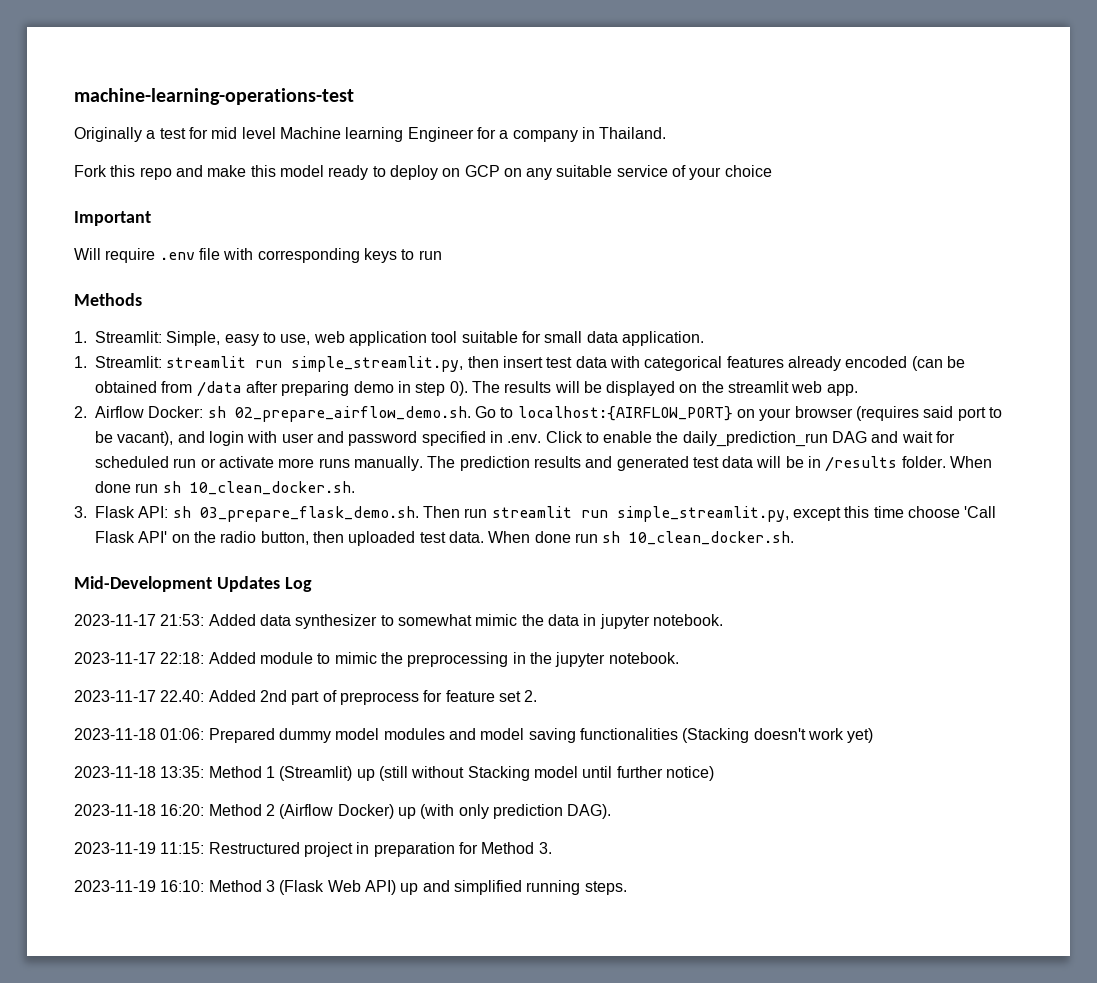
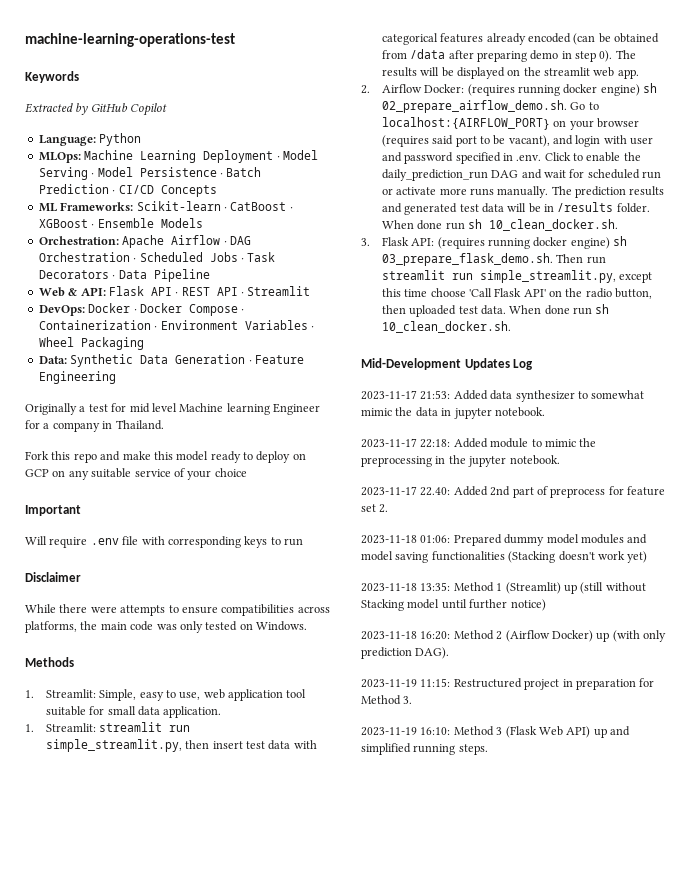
+ Keywords
+ Extracted by GitHub Copilot
+ Language: Python
+ MLOps: Machine Learning Deployment · Model Serving · Model Persistence · Batch Prediction · CI/CD Concepts
+ ML Frameworks: Scikit-learn · CatBoost · XGBoost · Ensemble Models
+ Orchestration: Apache Airflow · DAG Orchestration · Scheduled Jobs · Task Decorators · Data Pipeline
+ Web & API: Flask API · REST API · Streamlit
+ DevOps: Docker · Docker Compose · Containerization · Environment Variables · Wheel Packaging
+ Data: Synthetic Data Generation · Feature Engineering
+ Disclaimer
+ While there were attempts to ensure compatibilities across platforms, the main code was only tested on Windows.
- 2. Airflow Docker: sh 02_prepare_airflow_demo.sh. Go to localhost:{AIRFLOW_PORT} on your browser (requires said port to be vacant), and login with user and password specified in .env. Click to enable the daily_prediction_run DAG and wait for scheduled run or activate more runs manually.
+ 2. Airflow Docker: (requires running docker engine) sh 02_prepare_airflow_demo.sh. Go to localhost:{AIRFLOW_PORT} on your browser (requires said port to be vacant), and login with user and password specified in .env. Click to enable the daily_prediction_run DAG and wait for scheduled run or activate more runs manually.
- 3. Flask API: sh 03_prepare_flask_demo.sh. Then run streamlit run simple_streamlit.py, except this time choose 'Call Flask API' on the radio button, then uploaded test data.
+ 3. Flask API: (requires running docker engine) sh 03_prepare_flask_demo.sh. Then run streamlit run simple_streamlit.py, except this time choose 'Call Flask API' on the radio button, then uploaded test data.

